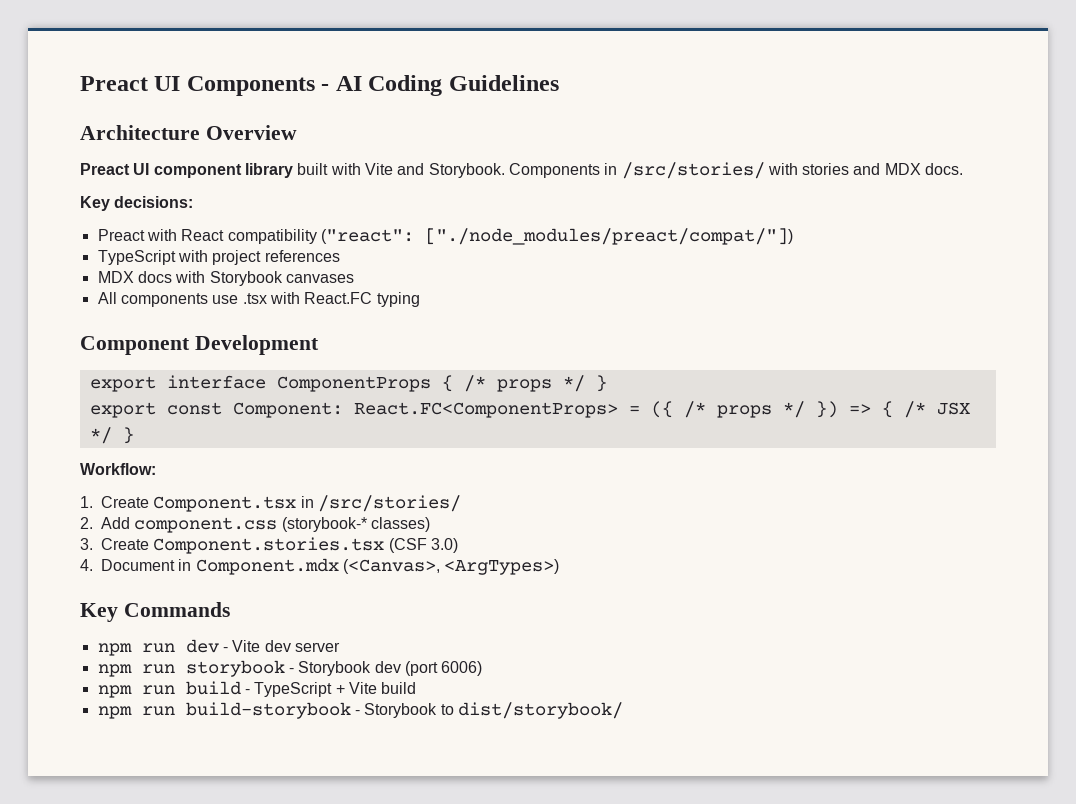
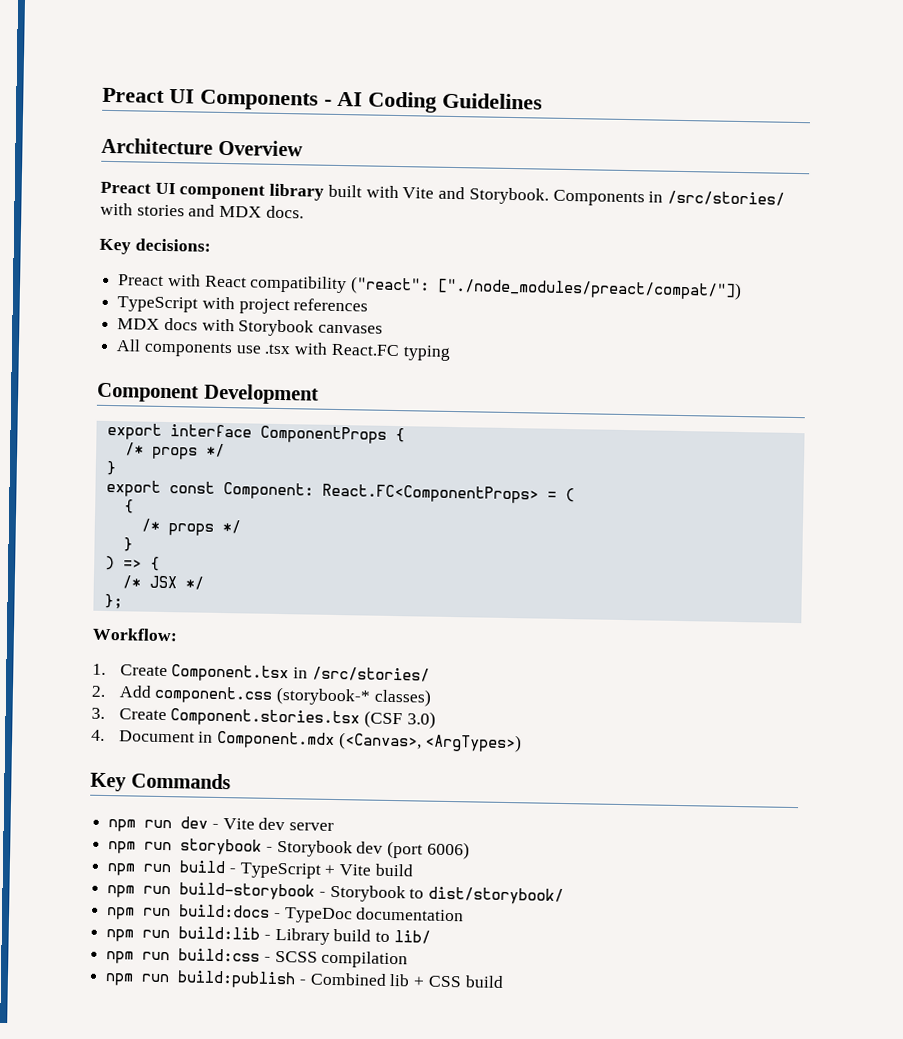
- export interface ComponentProps { /* props */ }
+ export interface ComponentProps {
+ /* props */
+ }
- export const Component: React.FC<ComponentProps> = ({ /* props */ }) => { /* JSX */ }
+ export const Component: React.FC<ComponentProps> = (
+ {
+ /* props */
+ }
+ ) => {
+ /* JSX */
+ };
+ npm run build:docs - TypeDoc documentation
+ npm run build:lib - Library build to lib/
+ npm run build:css - SCSS compilation
+ npm run build:publish - Combined lib + CSS build

